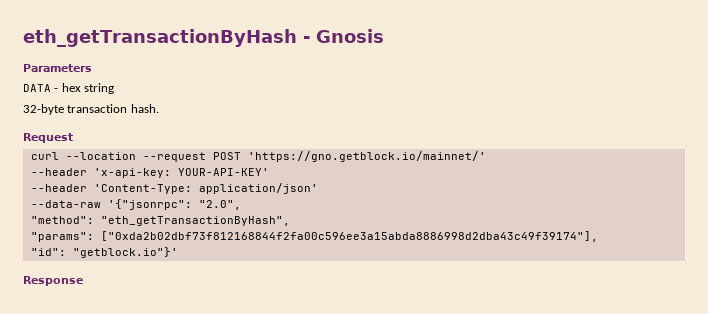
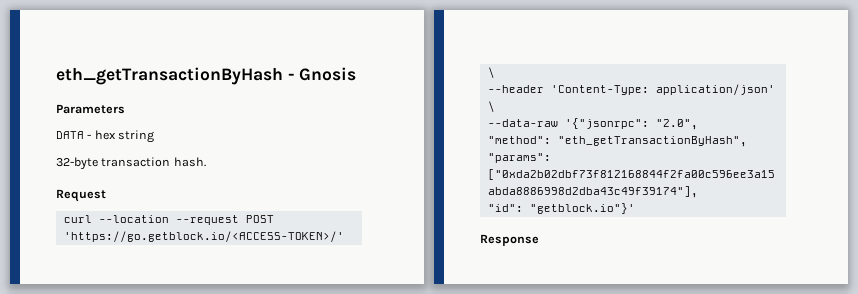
- curl --location --request POST 'https://gno.getblock.io/mainnet/'
- --header 'x-api-key: YOUR-API-KEY'
+ curl --location --request POST 'https://go.getblock.io/<ACCESS-TOKEN>/' \
- --header 'Content-Type: application/json'
+ --header 'Content-Type: application/json' \

